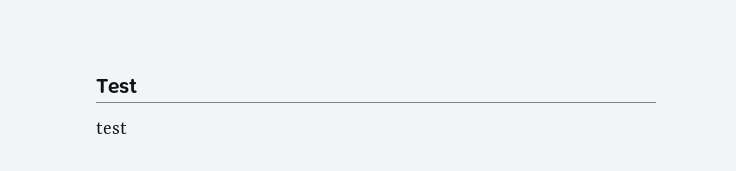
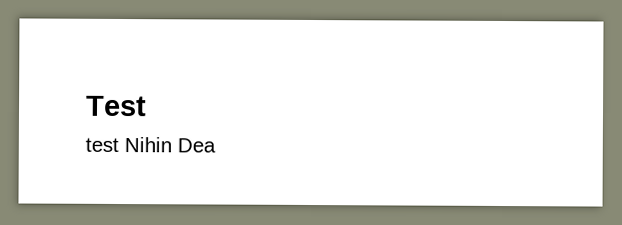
- test
+ test Nihin Dea

